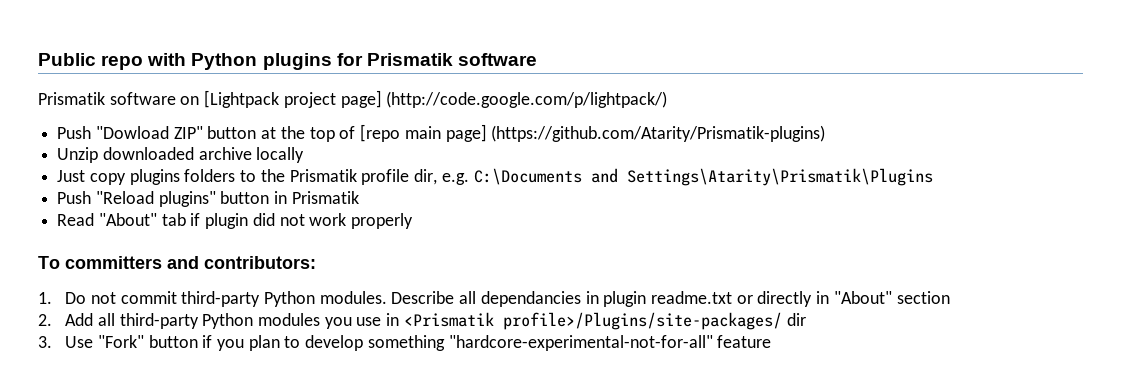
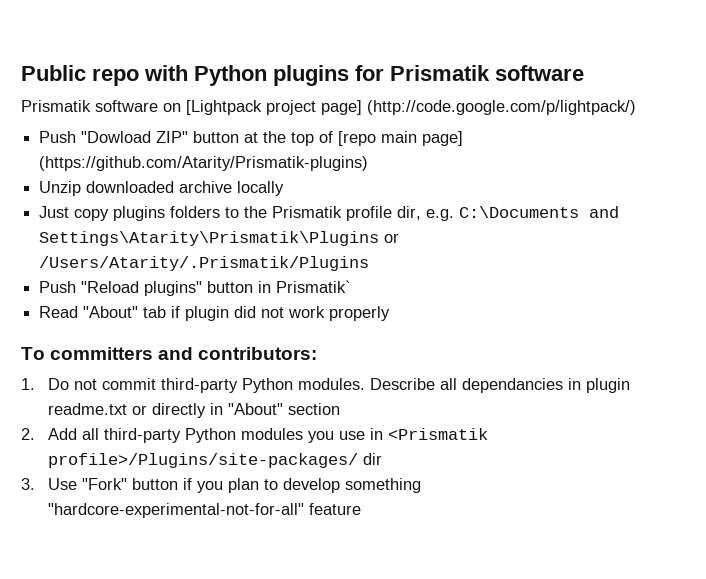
- Just copy plugins folders to the Prismatik profile dir, e.g. C:\Documents and Settings\Atarity\Prismatik\Plugins
+ Just copy plugins folders to the Prismatik profile dir, e.g. C:\Documents and Settings\Atarity\Prismatik\Plugins or /Users/Atarity/.Prismatik/Plugins
- Push "Reload plugins" button in Prismatik
+ Push "Reload plugins" button in Prismatik`

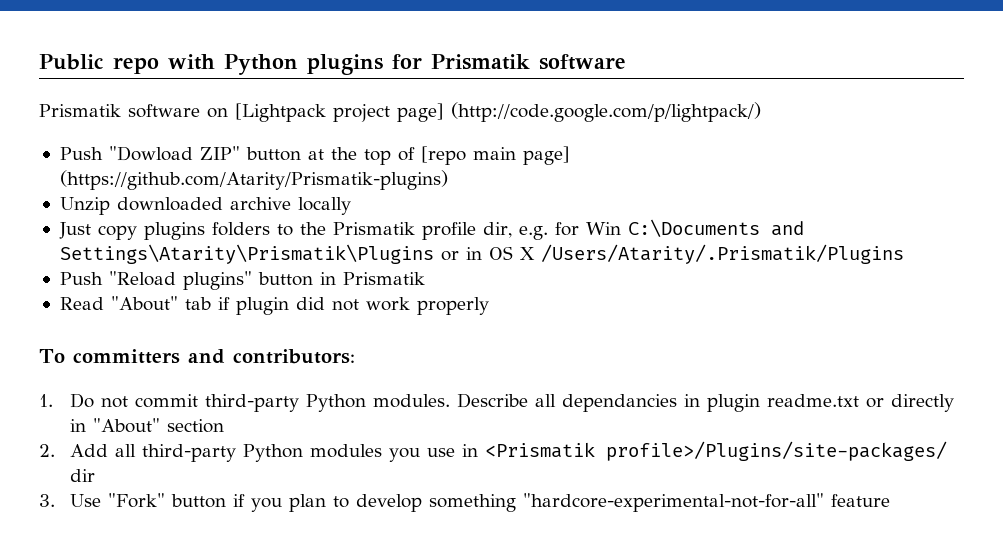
- Just copy plugins folders to the Prismatik profile dir, e.g. C:\Documents and Settings\Atarity\Prismatik\Plugins or /Users/Atarity/.Prismatik/Plugins
+ Just copy plugins folders to the Prismatik profile dir, e.g. for Win C:\Documents and Settings\Atarity\Prismatik\Plugins or in OS X /Users/Atarity/.Prismatik/Plugins
- Push "Reload plugins" button in Prismatik`
+ Push "Reload plugins" button in Prismatik

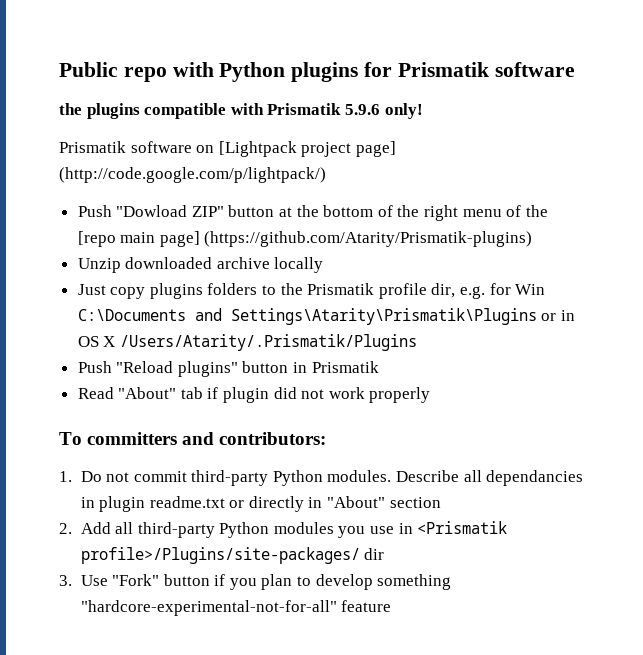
+ the plugins compatible with Prismatik 5.9.6 only!
- Push "Dowload ZIP" button at the top of [repo main page] (https://github.com/Atarity/Prismatik-plugins)
+ Push "Dowload ZIP" button at the bottom of the right menu of the [repo main page] (https://github.com/Atarity/Prismatik-plugins)

